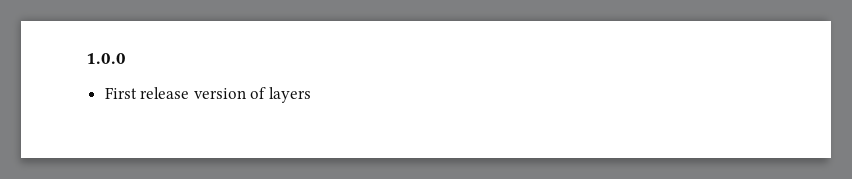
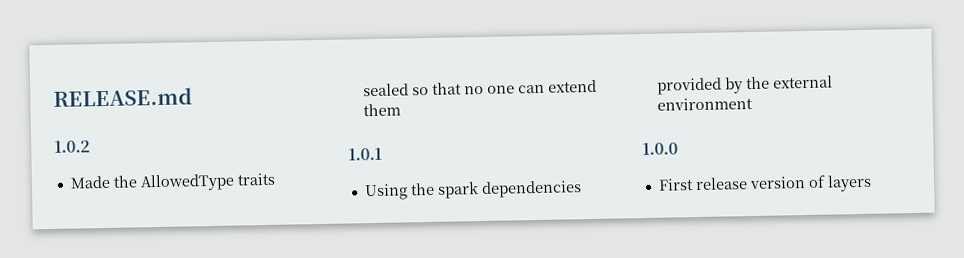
+ RELEASE.md
+ 1.0.2
+ Made the AllowedType traits sealed so that no one can extend them
+ 1.0.1
+ Using the spark dependencies provided by the external environment

